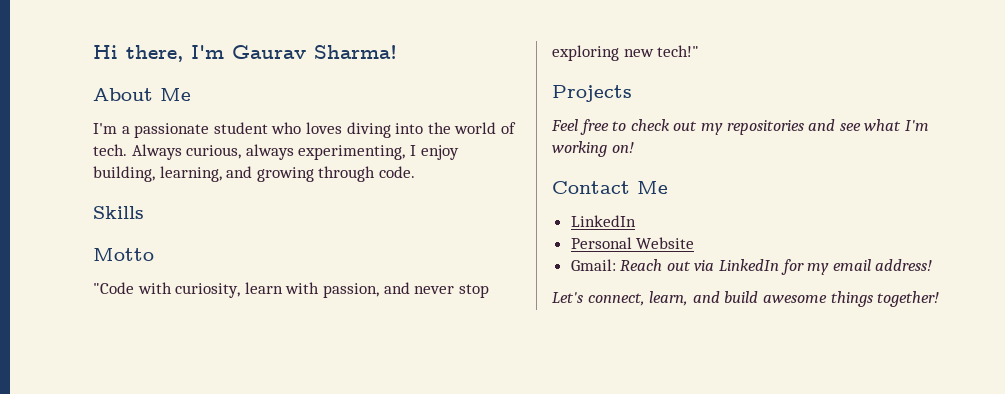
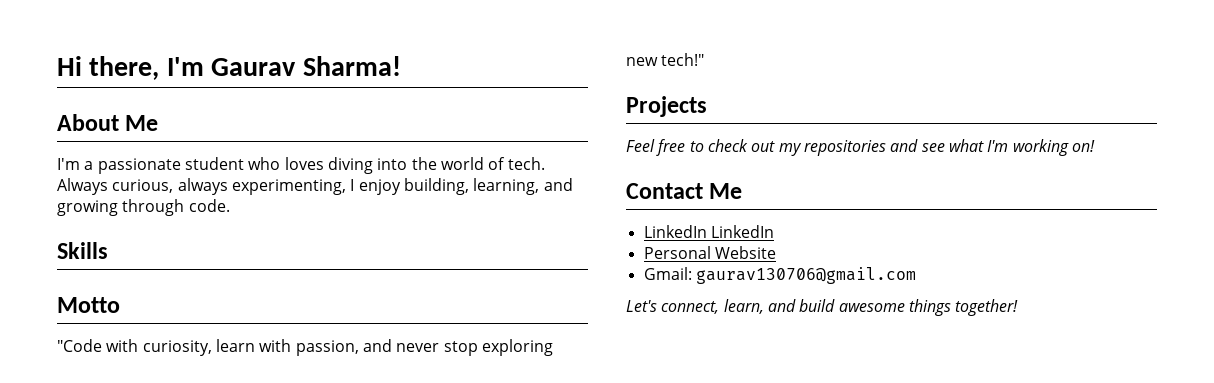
  Contact Me
- LinkedIn
+ LinkedIn LinkedIn
- Gmail: Reach out via LinkedIn for my email address!
+ Gmail: gaurav130706@gmail.com

